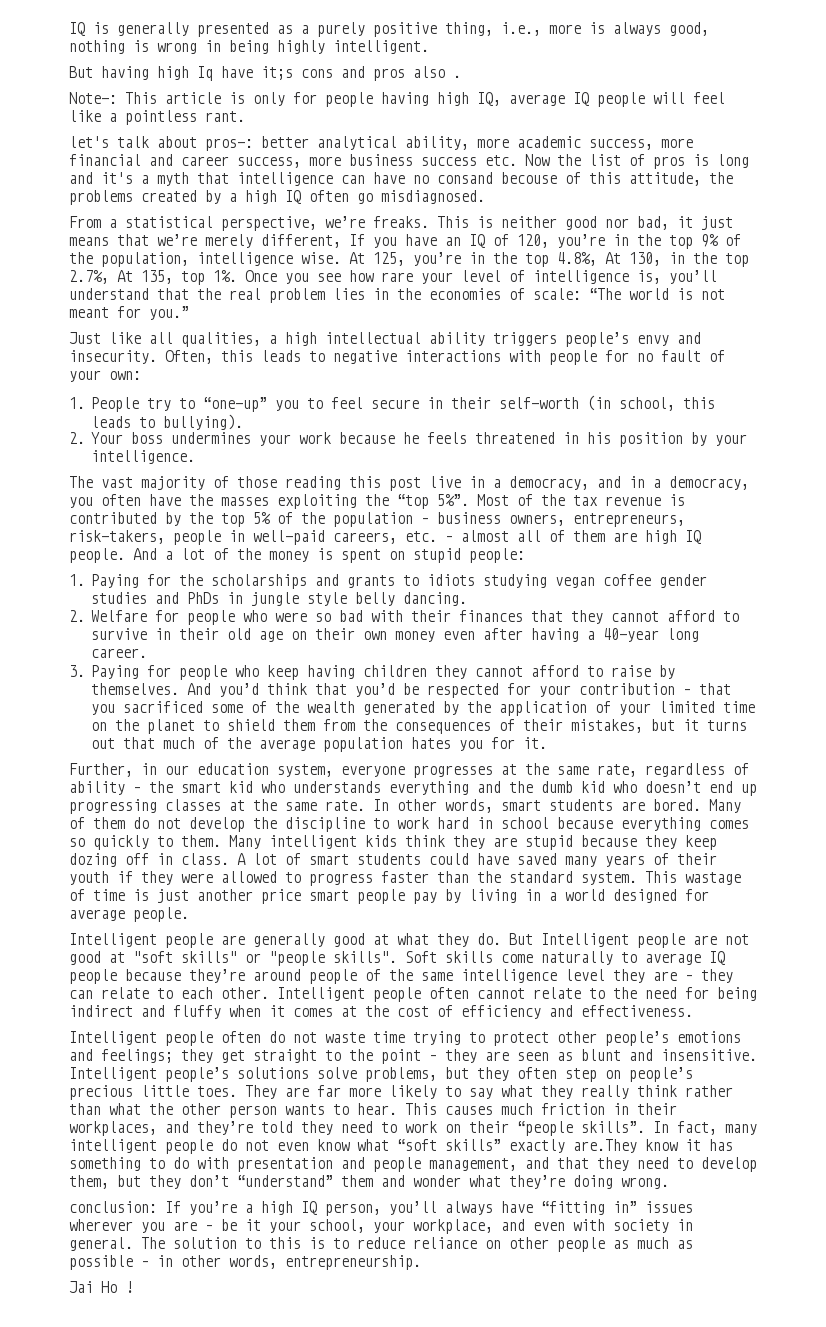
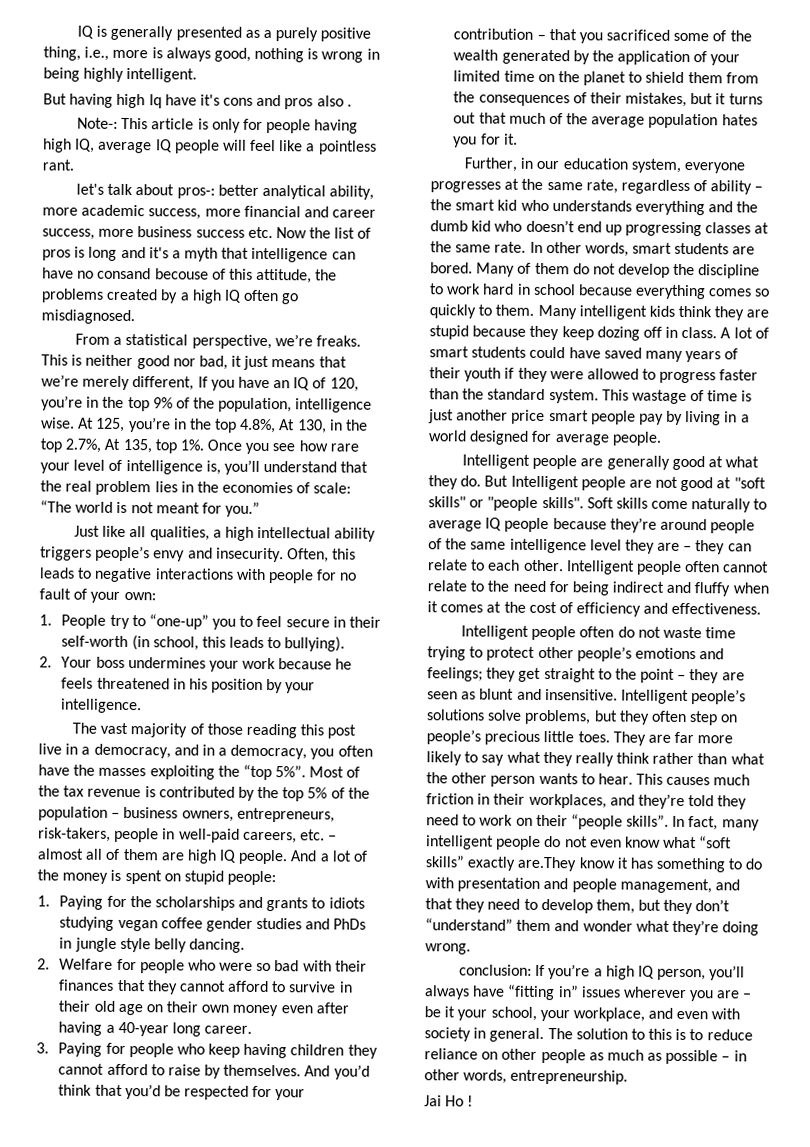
- But having high Iq have it;s cons and pros also .
+ But having high Iq have it's cons and pros also .

